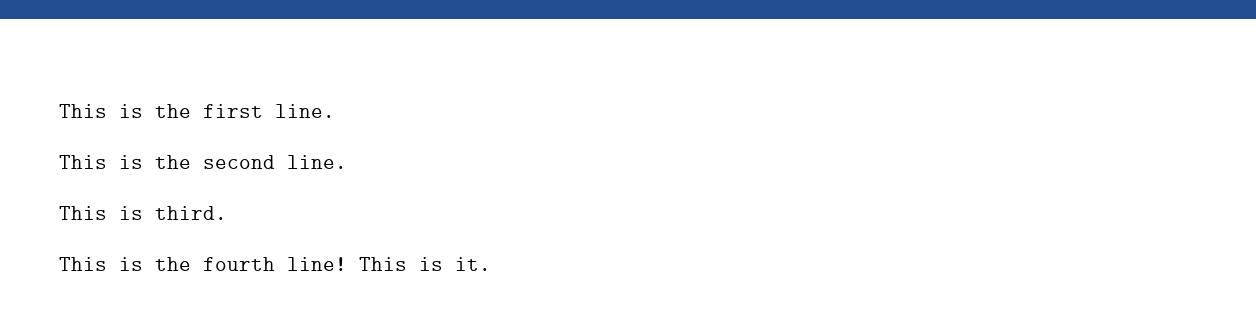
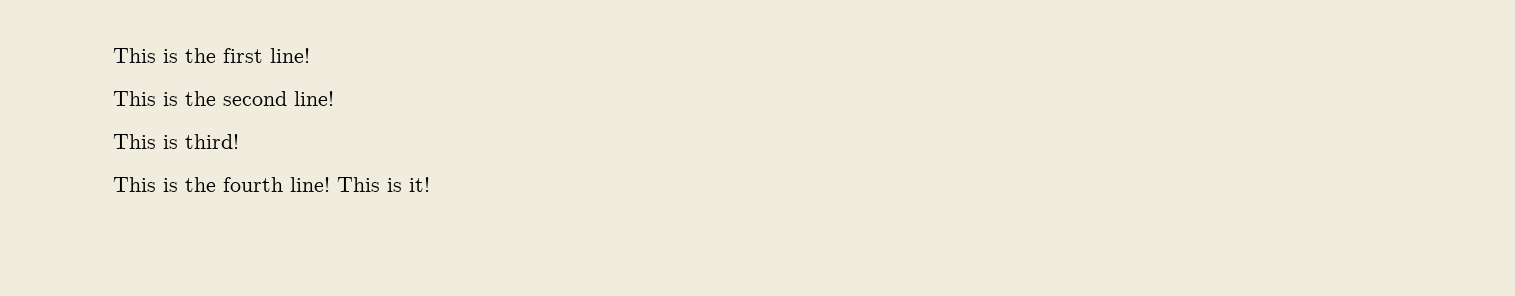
- This is the first line.
+ This is the first line!
- This is the second line.
- This is third.
+ This is the second line!
+ This is third!
- This is it.
+ This is it!

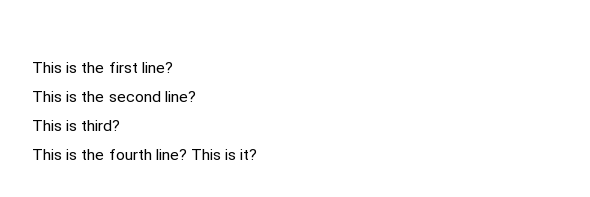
- This is the first line!
+ This is the first line?
- This is the second line!
- This is third!
+ This is the second line?
+ This is third?
- This is the fourth line! This is it!
+ This is the fourth line? This is it?

